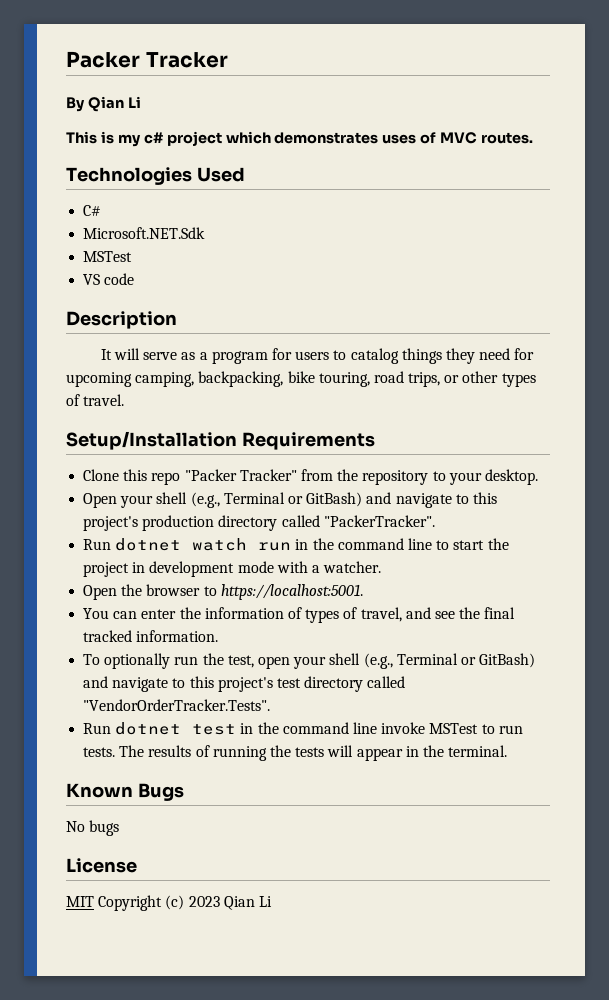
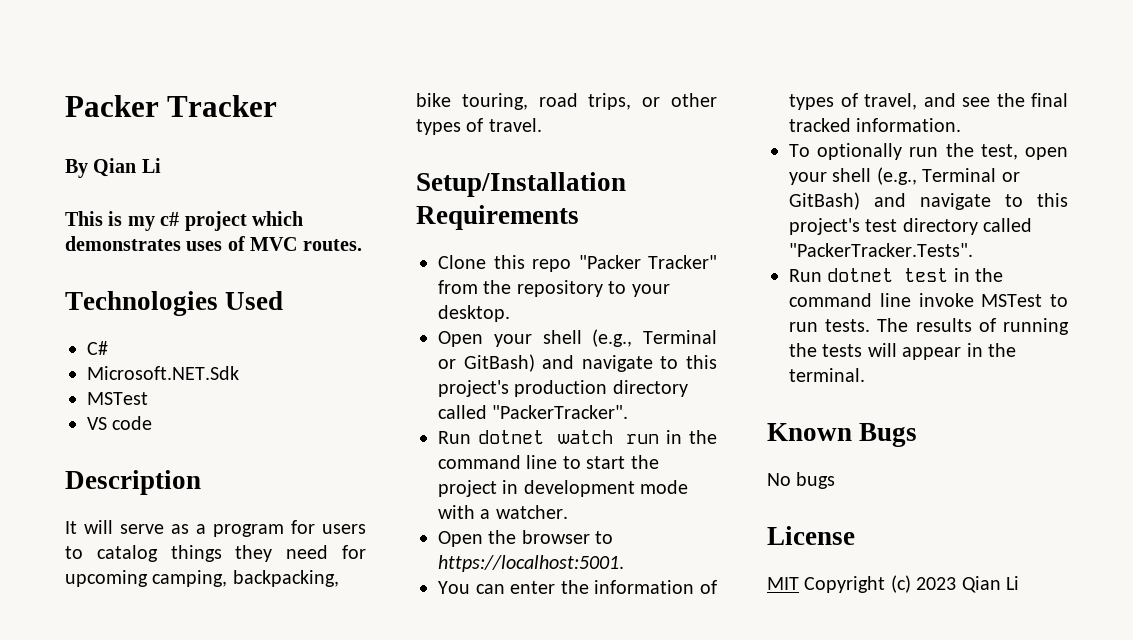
- To optionally run the test, open your shell (e.g., Terminal or GitBash) and navigate to this project's test directory called "VendorOrderTracker.Tests".
+ To optionally run the test, open your shell (e.g., Terminal or GitBash) and navigate to this project's test directory called "PackerTracker.Tests".

